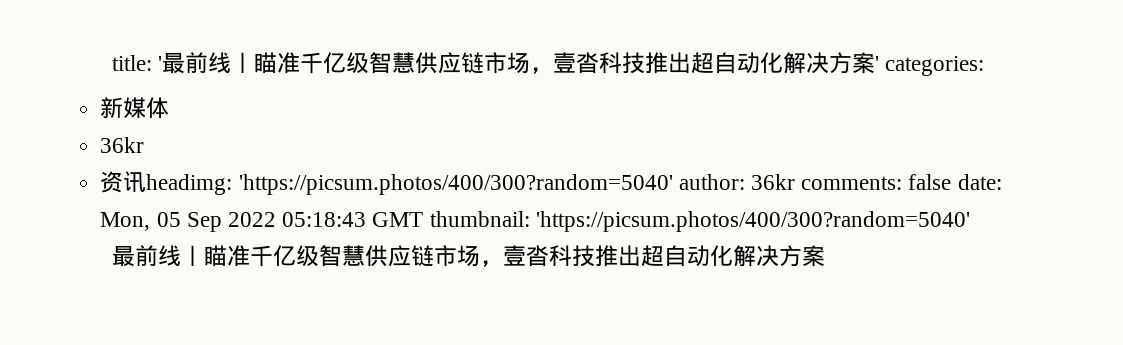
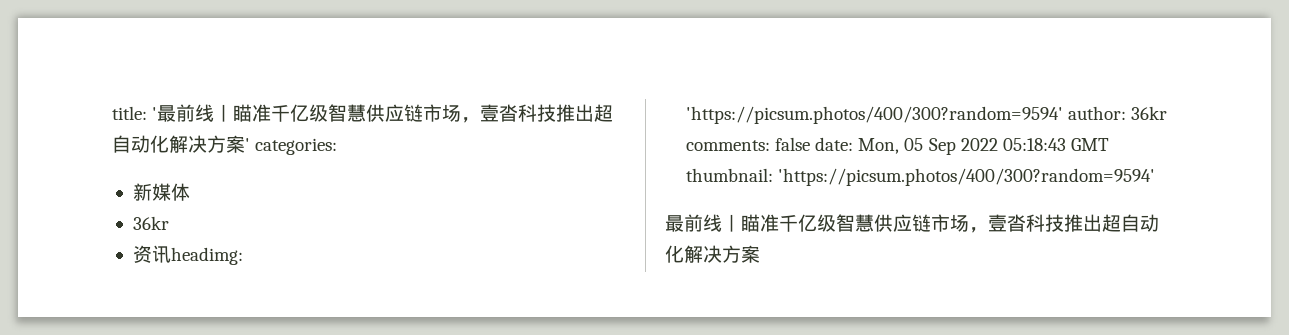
- 资讯headimg: 'https://picsum.photos/400/300?random=5040' author: 36kr comments: false date: Mon, 05 Sep 2022 05:18:43 GMT thumbnail: 'https://picsum.photos/400/300?random=5040'
+ 资讯headimg: 'https://picsum.photos/400/300?random=9594' author: 36kr comments: false date: Mon, 05 Sep 2022 05:18:43 GMT thumbnail: 'https://picsum.photos/400/300?random=9594'

